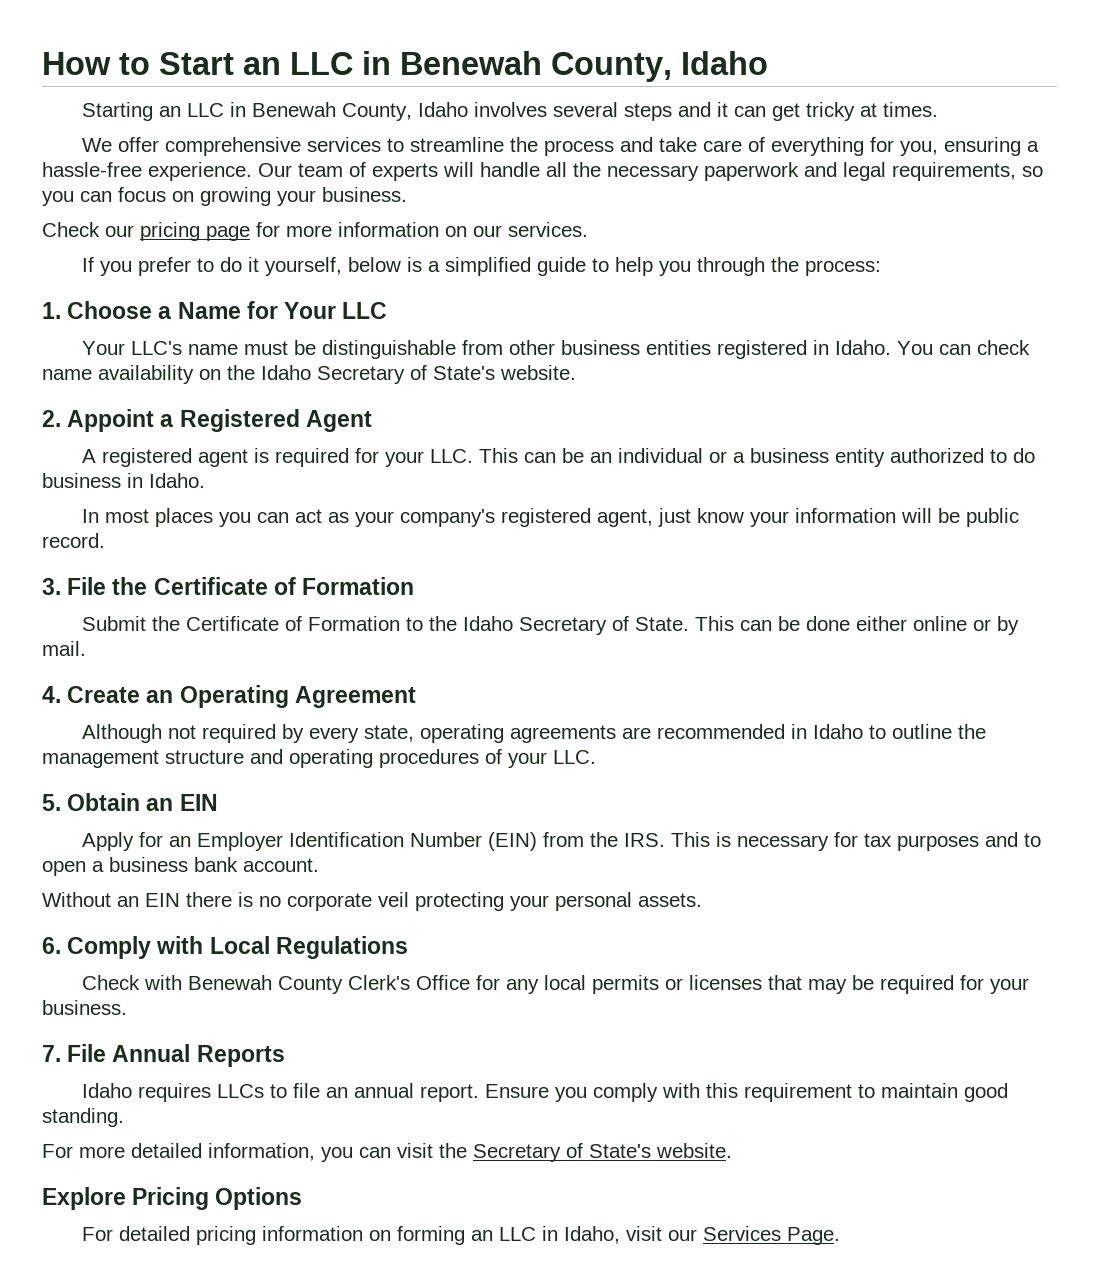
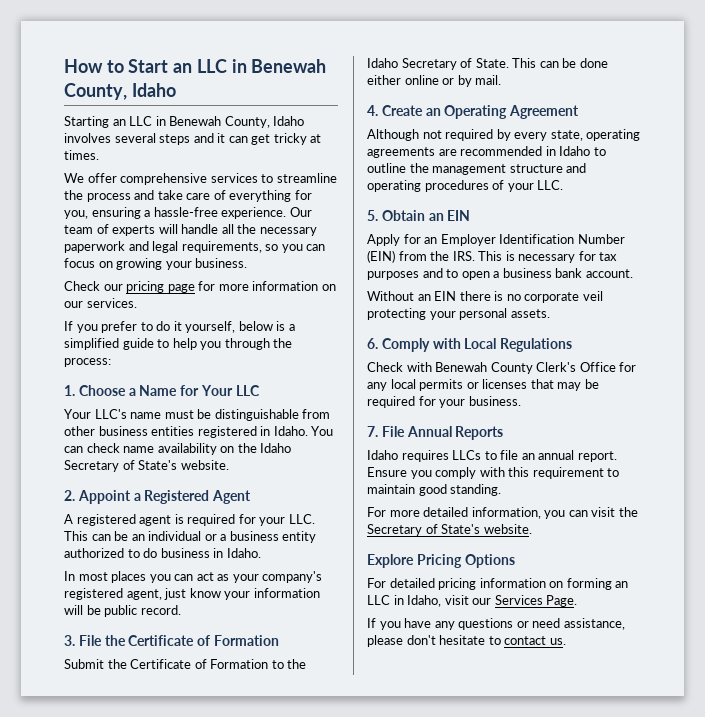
+ If you have any questions or need assistance, please don't hesitate to contact us.

